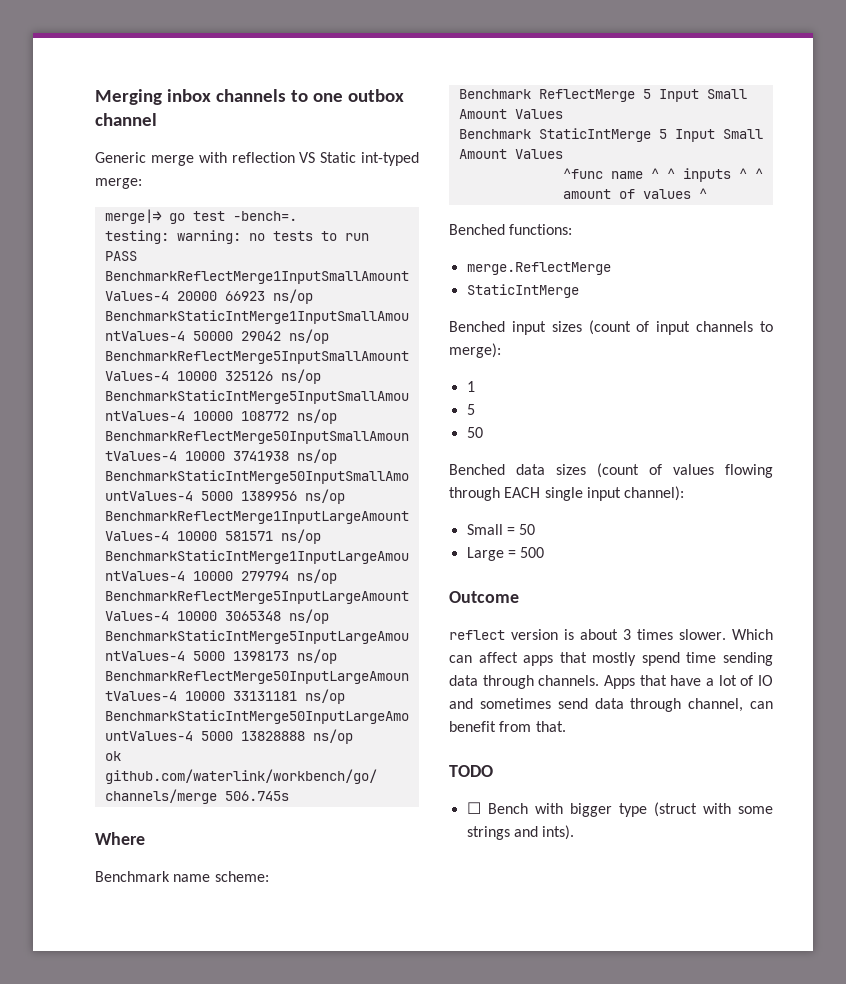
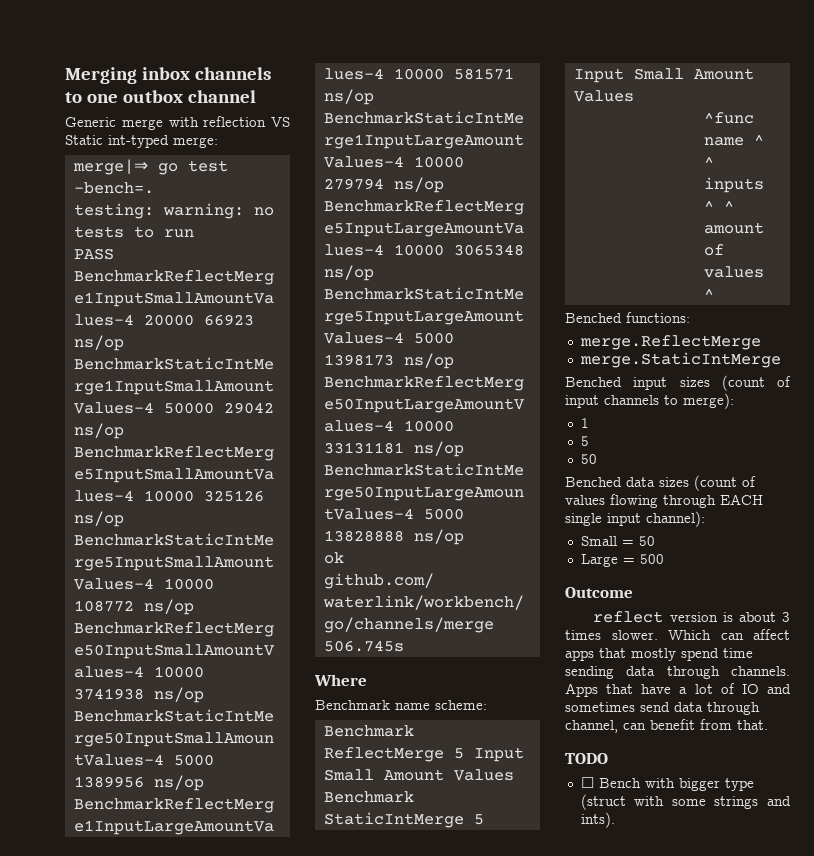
  merge.ReflectMerge
- StaticIntMerge
+ merge.StaticIntMerge

